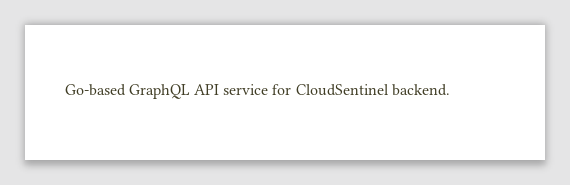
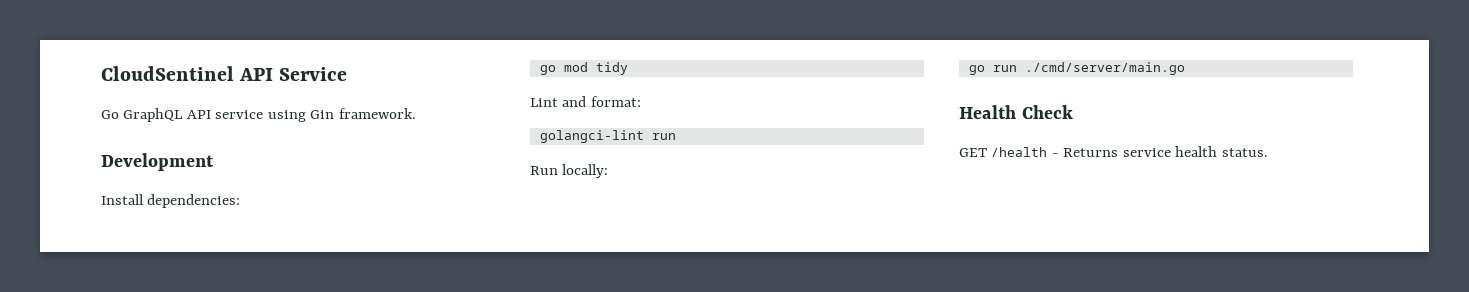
- Go-based GraphQL API service for CloudSentinel backend.
+ CloudSentinel API Service
+ Go GraphQL API service using Gin framework.
+ Development
+ Install dependencies:
+ go mod tidy
+ Lint and format:
+ golangci-lint run
+ Run locally:
+ go run ./cmd/server/main.go
+ Health Check
+ GET /health - Returns service health status.

